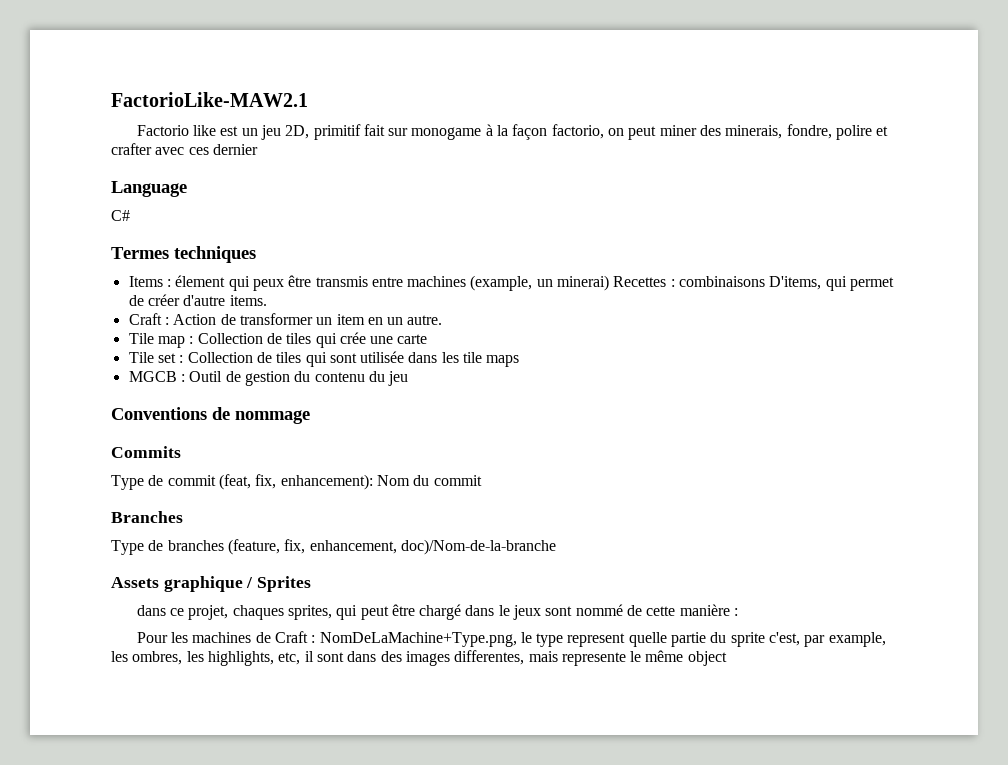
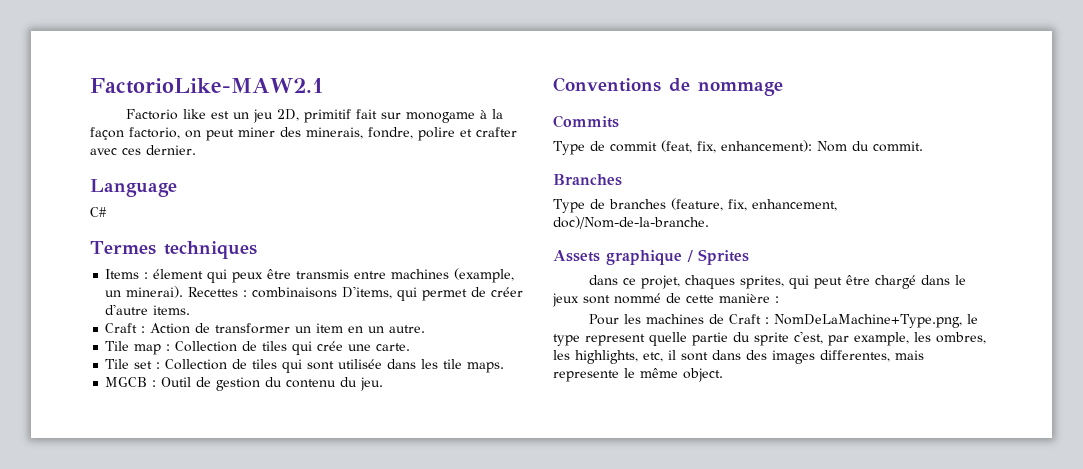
- Factorio like est un jeu 2D, primitif fait sur monogame à la façon factorio, on peut miner des minerais, fondre, polire et crafter avec ces dernier
+ Factorio like est un jeu 2D, primitif fait sur monogame à la façon factorio, on peut miner des minerais, fondre, polire et crafter avec ces dernier.
- Items : élement qui peux être transmis entre machines (example, un minerai) Recettes : combinaisons D'items, qui permet de créer d'autre items.
+ Items : élement qui peux être transmis entre machines (example, un minerai). Recettes : combinaisons D'items, qui permet de créer d'autre items.
- Tile map : Collection de tiles qui crée une carte
+ Tile map : Collection de tiles qui crée une carte.
- Tile set : Collection de tiles qui sont utilisée dans les tile maps
+ Tile set : Collection de tiles qui sont utilisée dans les tile maps.
- MGCB : Outil de gestion du contenu du jeu
+ MGCB : Outil de gestion du contenu du jeu.
- Type de commit (feat, fix, enhancement): Nom du commit
+ Type de commit (feat, fix, enhancement): Nom du commit.
- Type de branches (feature, fix, enhancement, doc)/Nom-de-la-branche
+ Type de branches (feature, fix, enhancement, doc)/Nom-de-la-branche.
- Pour les machines de Craft : NomDeLaMachine+Type.png, le type represent quelle partie du sprite c'est, par example, les ombres, les highlights, etc, il sont dans des images differentes, mais represente le même object
+ Pour les machines de Craft : NomDeLaMachine+Type.png, le type represent quelle partie du sprite c'est, par example, les ombres, les highlights, etc, il sont dans des images differentes, mais represente le même object.

